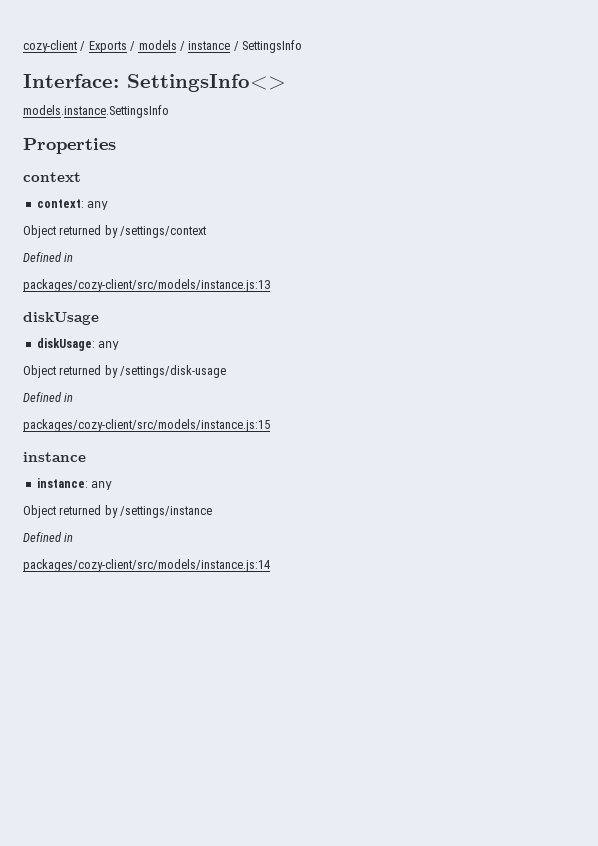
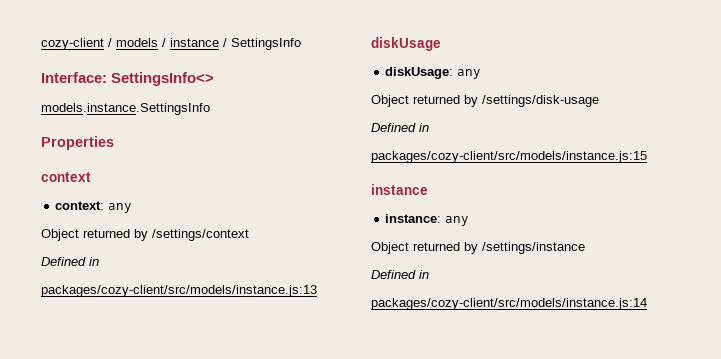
- cozy-client / Exports / models / instance / SettingsInfo
+ cozy-client / models / instance / SettingsInfo

